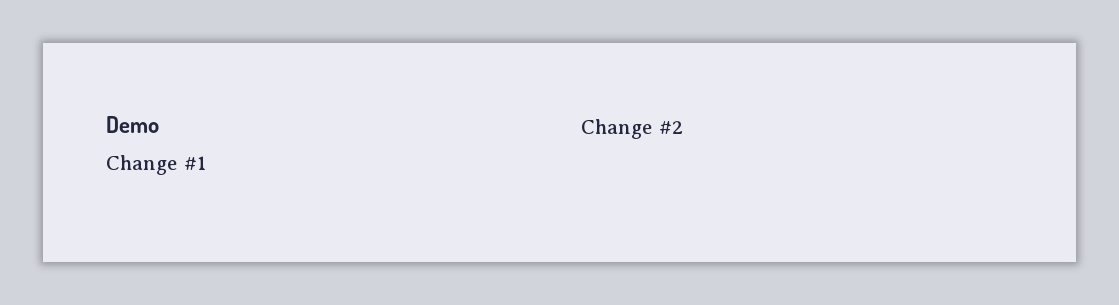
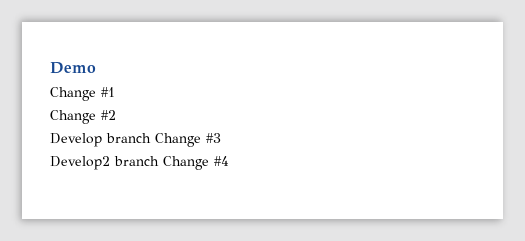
+ Develop branch Change #3
+ Develop2 branch Change #4

